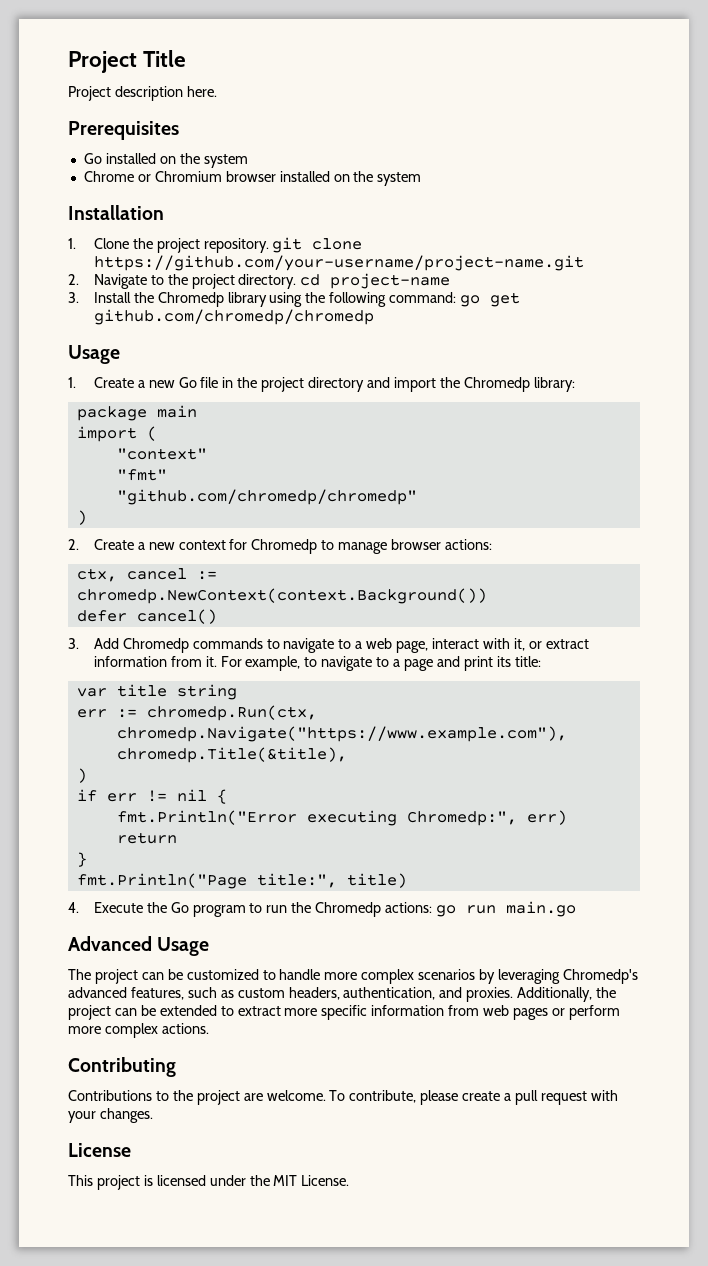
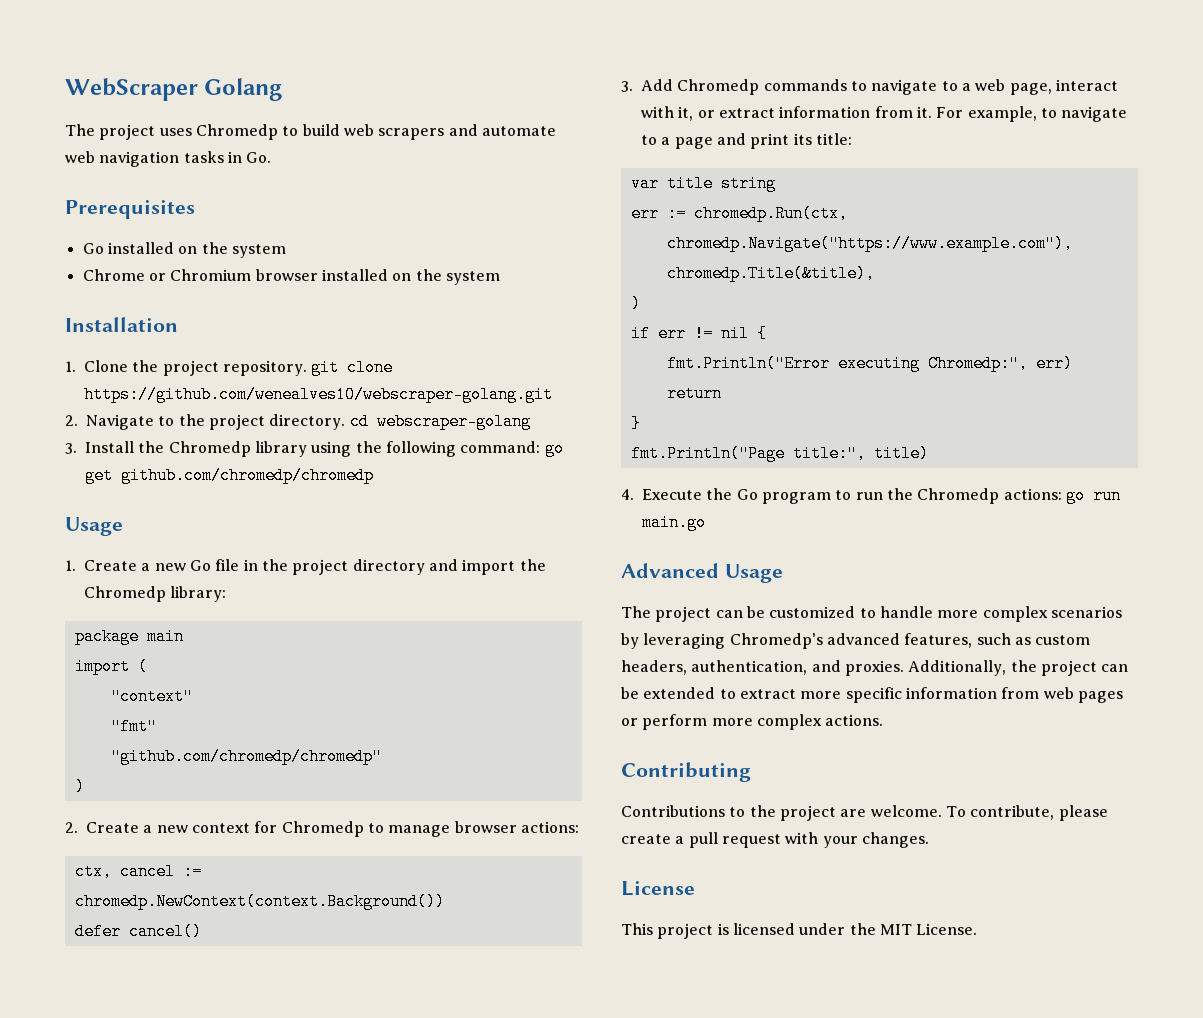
- Project Title
- Project description here.
+ WebScraper Golang
+ The project uses Chromedp to build web scrapers and automate web navigation tasks in Go.
- 1. Clone the project repository. git clone https://github.com/your-username/project-name.git
+ 1. Clone the project repository. git clone https://github.com/wenealves10/webscraper-golang.git
- 2. Navigate to the project directory. cd project-name
+ 2. Navigate to the project directory. cd webscraper-golang

